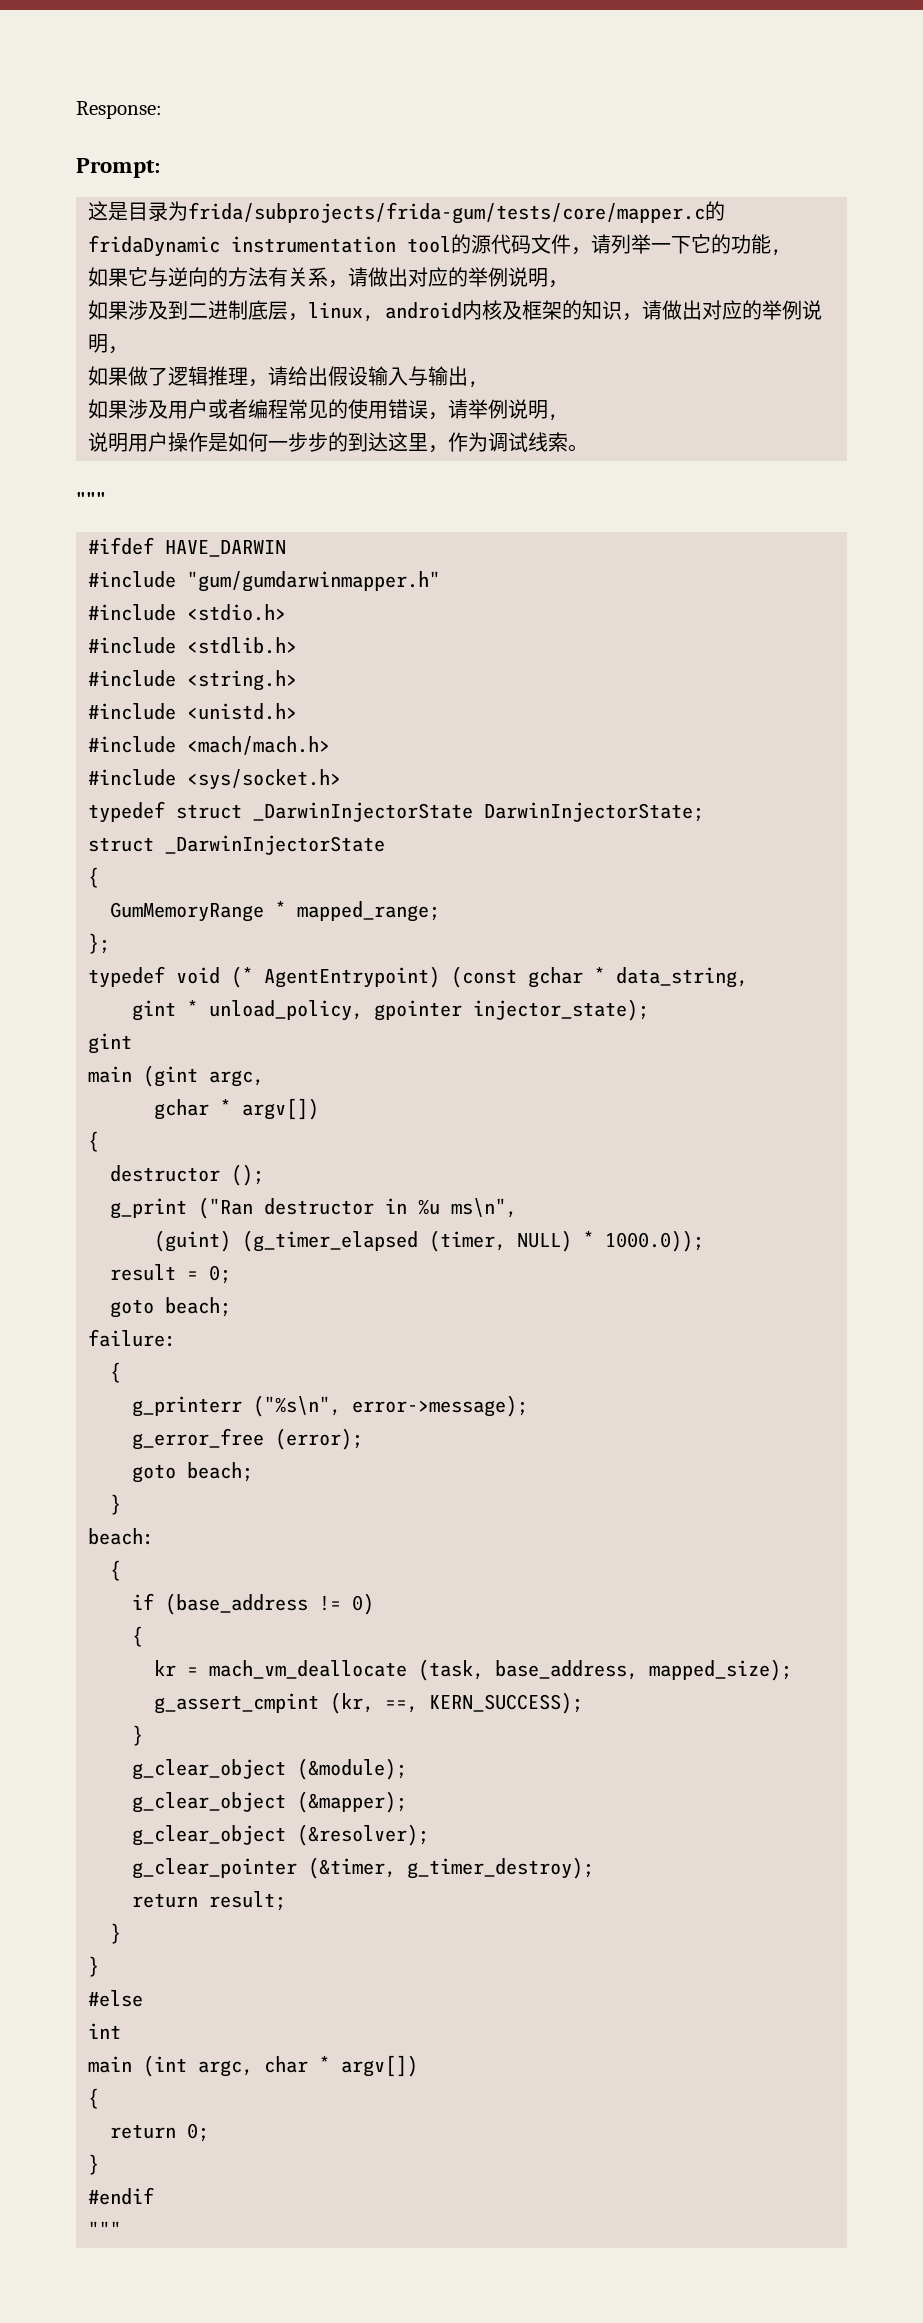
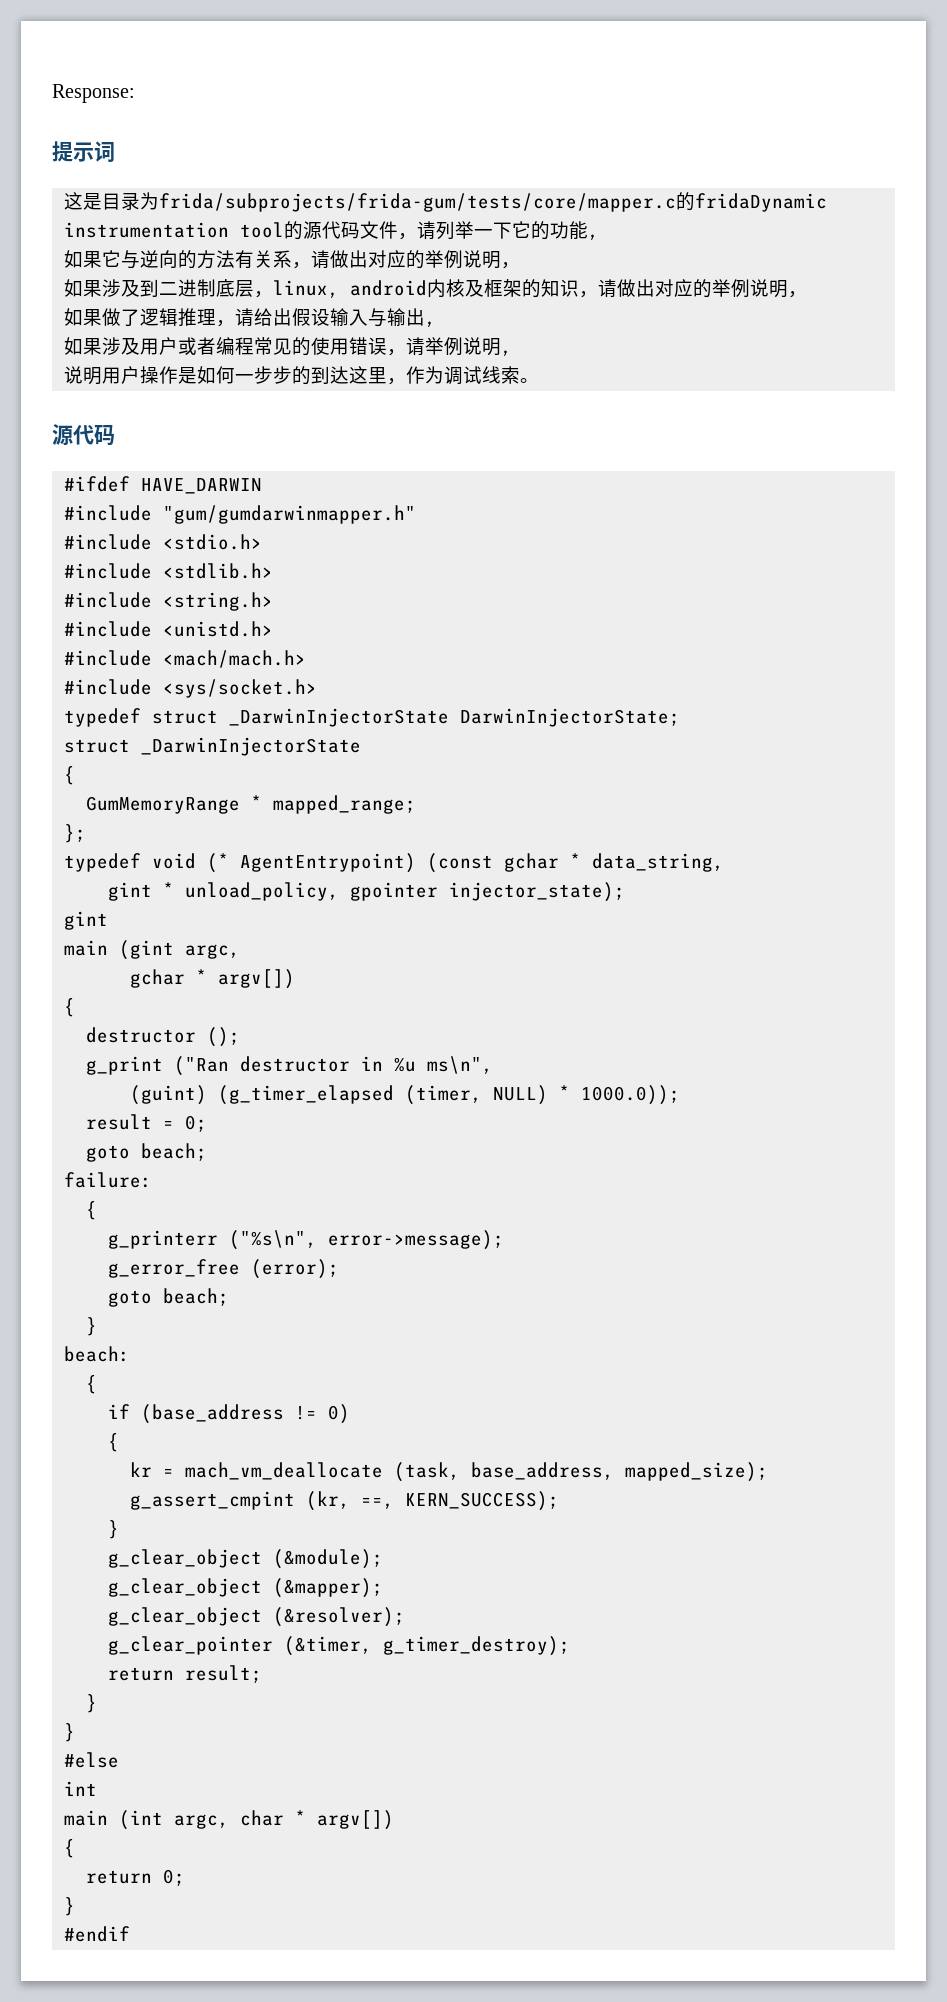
- Prompt:
+ 提示词
  说明用户操作是如何一步步的到达这里，作为调试线索。
- """
+ 源代码
  #endif
- """

